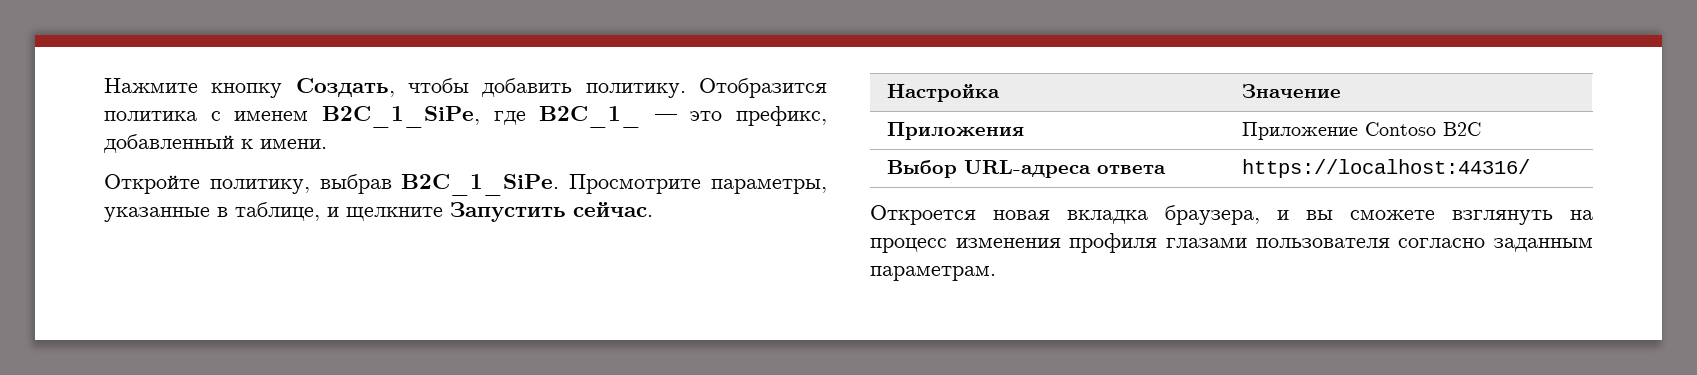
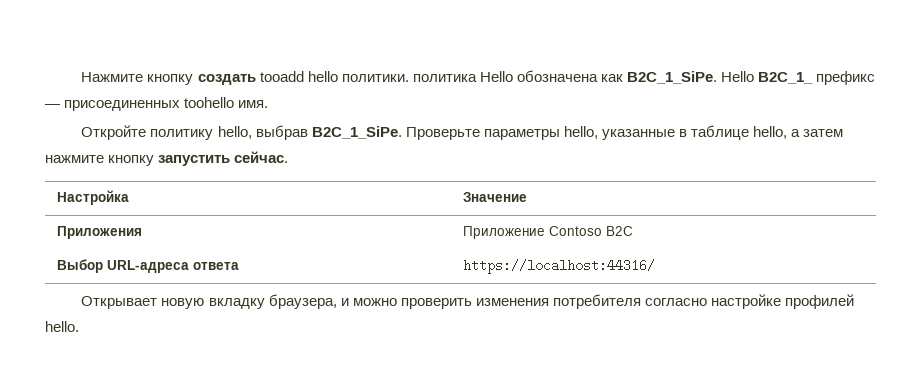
- Нажмите кнопку Создать, чтобы добавить политику. Отобразится политика с именем B2C_1_SiPe, где B2C_1_ — это префикс, добавленный к имени.
- Откройте политику, выбрав B2C_1_SiPe. Просмотрите параметры, указанные в таблице, и щелкните Запустить сейчас.
+ Нажмите кнопку создать tooadd hello политики. политика Hello обозначена как B2C_1_SiPe. Hello B2C_1_ префикс — присоединенных toohello имя.
+ Откройте политику hello, выбрав B2C_1_SiPe. Проверьте параметры hello, указанные в таблице hello, а затем нажмите кнопку запустить сейчас.
- Откроется новая вкладка браузера, и вы сможете взглянуть на процесс изменения профиля глазами пользователя согласно заданным параметрам.
+ Открывает новую вкладку браузера, и можно проверить изменения потребителя согласно настройке профилей hello.

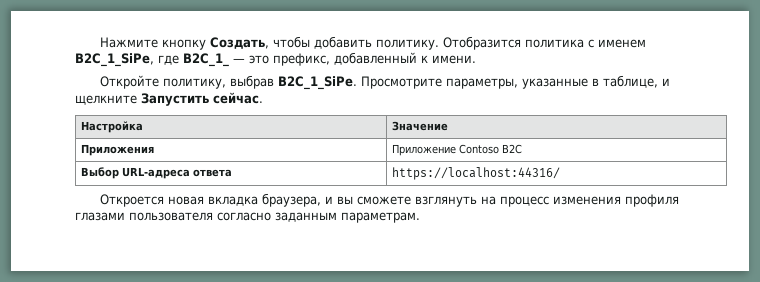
- Нажмите кнопку создать tooadd hello политики. политика Hello обозначена как B2C_1_SiPe. Hello B2C_1_ префикс — присоединенных toohello имя.
- Откройте политику hello, выбрав B2C_1_SiPe. Проверьте параметры hello, указанные в таблице hello, а затем нажмите кнопку запустить сейчас.
+ Нажмите кнопку Создать, чтобы добавить политику. Отобразится политика с именем B2C_1_SiPe, где B2C_1_ — это префикс, добавленный к имени.
+ Откройте политику, выбрав B2C_1_SiPe. Просмотрите параметры, указанные в таблице, и щелкните Запустить сейчас.
- Открывает новую вкладку браузера, и можно проверить изменения потребителя согласно настройке профилей hello.
+ Откроется новая вкладка браузера, и вы сможете взглянуть на процесс изменения профиля глазами пользователя согласно заданным параметрам.

